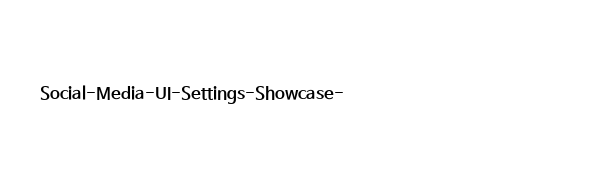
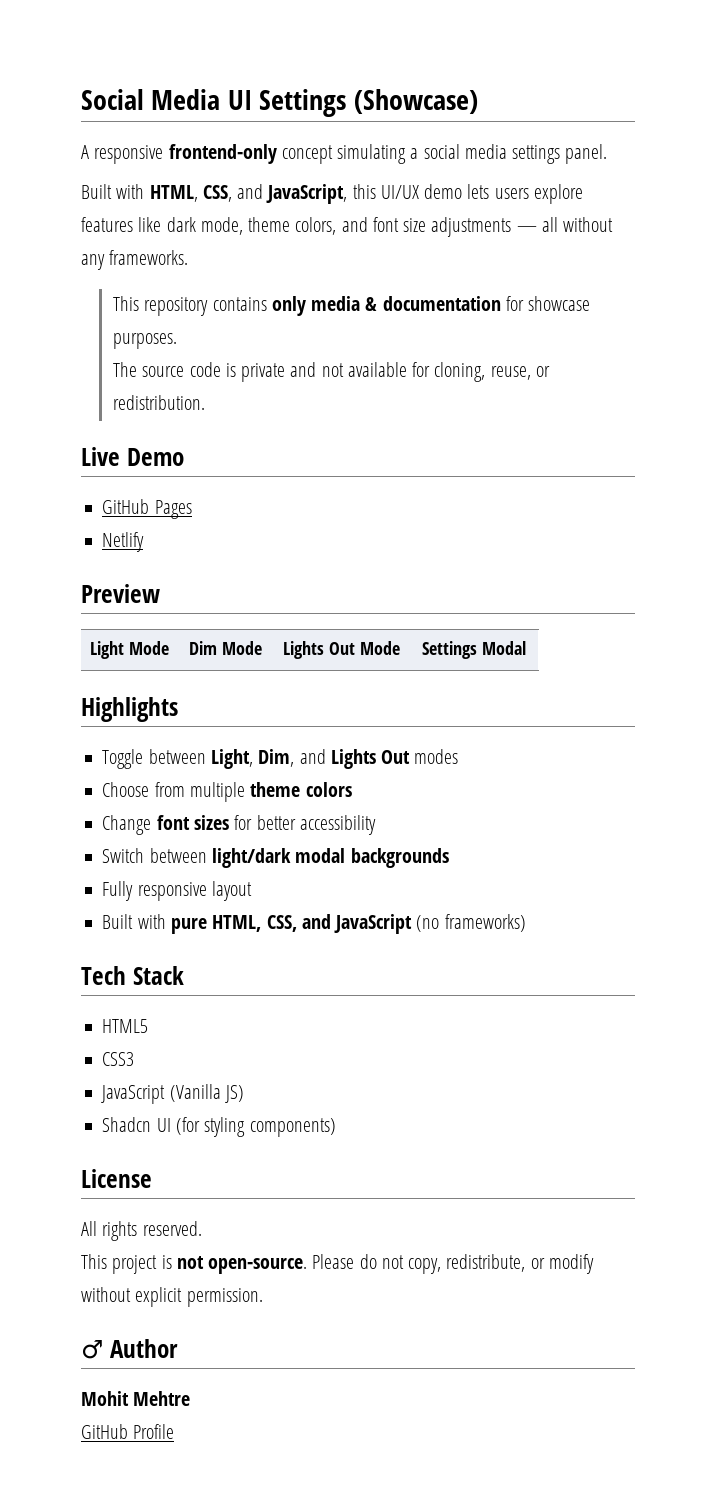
- Social-Media-UI-Settings-Showcase-
+ Social Media UI Settings (Showcase)
+ A responsive frontend-only concept simulating a social media settings panel.
+ Built with HTML, CSS, and JavaScript, this UI/UX demo lets users explore features like dark mode, theme colors, and font size adjustments — all without any frameworks.
+ This repository contains only media & documentation for showcase purposes.
+ The source code is private and not available for cloning, reuse, or redistribution.
+ Live Demo
+ GitHub Pages
+ Netlify
+ Preview
+ Light Mode | Dim Mode | Lights Out Mode | Settings Modal
+ Highlights
+ Toggle between Light, Dim, and Lights Out modes
+ Choose from multiple theme colors
+ Change font sizes for better accessibility
+ Switch between light/dark modal backgrounds
+ Fully responsive layout
+ Built with pure HTML, CSS, and JavaScript (no frameworks)
+ Tech Stack
+ HTML5
+ CSS3
+ JavaScript (Vanilla JS)
+ Shadcn UI (for styling components)
+ License
+ All rights reserved.
+ This project is not open-source. Please do not copy, redistribute, or modify without explicit permission.
+ ♂ Author
+ Mohit Mehtre
+ GitHub Profile

